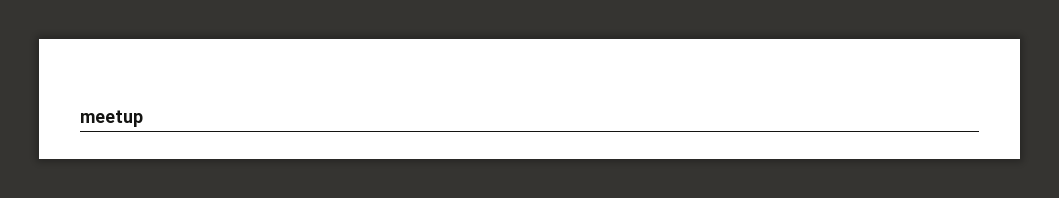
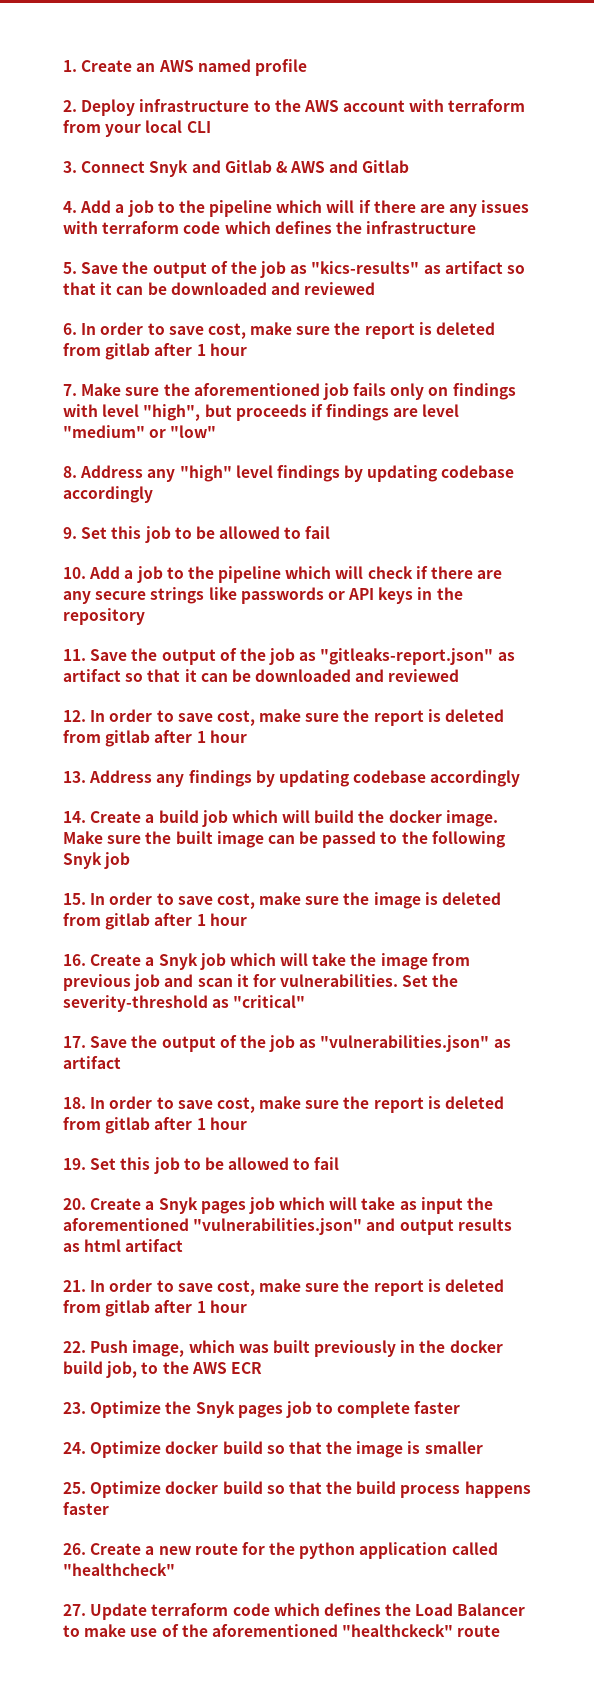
- meetup
+ 1. Create an AWS named profile
+ 2. Deploy infrastructure to the AWS account with terraform from your local CLI
+ 3. Connect Snyk and Gitlab & AWS and Gitlab
+ 4. Add a job to the pipeline which will if there are any issues with terraform code which defines the infrastructure
+ 5. Save the output of the job as "kics-results" as artifact so that it can be downloaded and reviewed
+ 6. In order to save cost, make sure the report is deleted from gitlab after 1 hour
+ 7. Make sure the aforementioned job fails only on findings with level "high", but proceeds if findings are level "medium" or "low"
+ 8. Address any "high" level findings by updating codebase accordingly
+ 9. Set this job to be allowed to fail
+ 10. Add a job to the pipeline which will check if there are any secure strings like passwords or API keys in the repository
+ 11. Save the output of the job as "gitleaks-report.json" as artifact so that it can be downloaded and reviewed
+ 12. In order to save cost, make sure the report is deleted from gitlab after 1 hour
+ 13. Address any findings by updating codebase accordingly
+ 14. Create a build job which will build the docker image. Make sure the built image can be passed to the following Snyk job
+ 15. In order to save cost, make sure the image is deleted from gitlab after 1 hour
+ 16. Create a Snyk job which will take the image from previous job and scan it for vulnerabilities. Set the severity-threshold as "critical"
+ 17. Save the output of the job as "vulnerabilities.json" as artifact
+ 18. In order to save cost, make sure the report is deleted from gitlab after 1 hour
+ 19. Set this job to be allowed to fail
+ 20. Create a Snyk pages job which will take as input the aforementioned "vulnerabilities.json" and output results as html artifact
+ 21. In order to save cost, make sure the report is deleted from gitlab after 1 hour
+ 22. Push image, which was built previously in the docker build job, to the AWS ECR
+ 23. Optimize the Snyk pages job to complete faster
+ 24. Optimize docker build so that the image is smaller
+ 25. Optimize docker build so that the build process happens faster
+ 26. Create a new route for the python application called "healthcheck"
+ 27. Update terraform code which defines the Load Balancer to make use of the aforementioned "healthckeck" route

